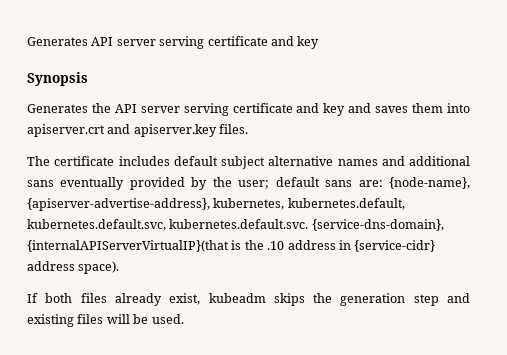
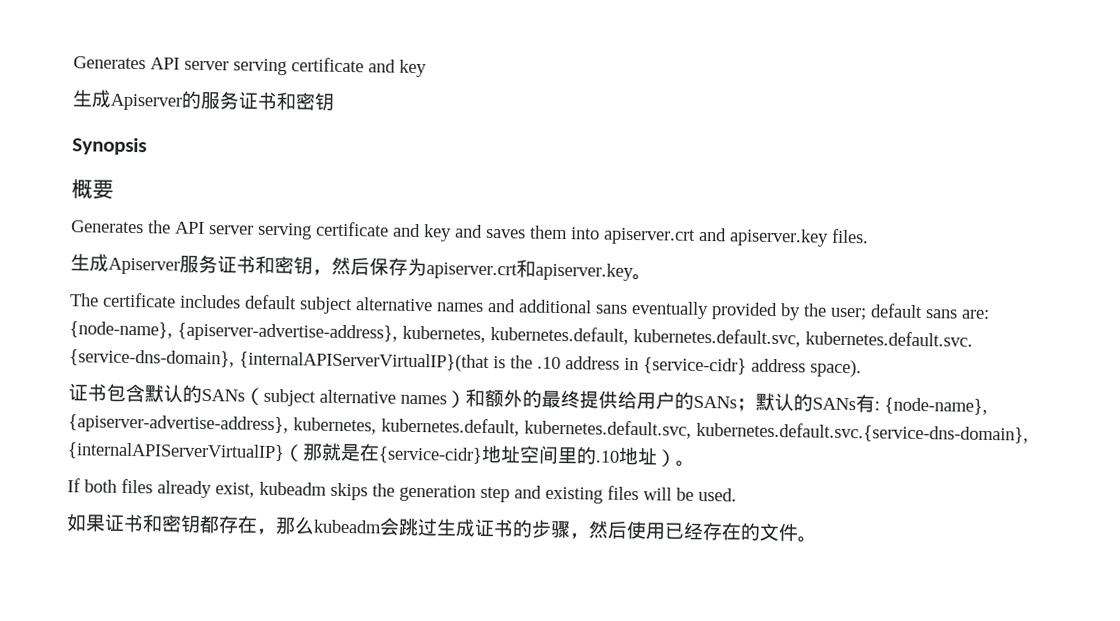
+ 生成Apiserver的服务证书和密钥
+ 概要
+ 生成Apiserver服务证书和密钥，然后保存为apiserver.crt和apiserver.key。
+ 证书包含默认的SANs（subject alternative names）和额外的最终提供给用户的SANs；默认的SANs有: {node-name}, {apiserver-advertise-address}, kubernetes, kubernetes.default, kubernetes.default.svc, kubernetes.default.svc.{service-dns-domain}, {internalAPIServerVirtualIP}（那就是在{service-cidr}地址空间里的.10地址）。
+ 如果证书和密钥都存在，那么kubeadm会跳过生成证书的步骤，然后使用已经存在的文件。

